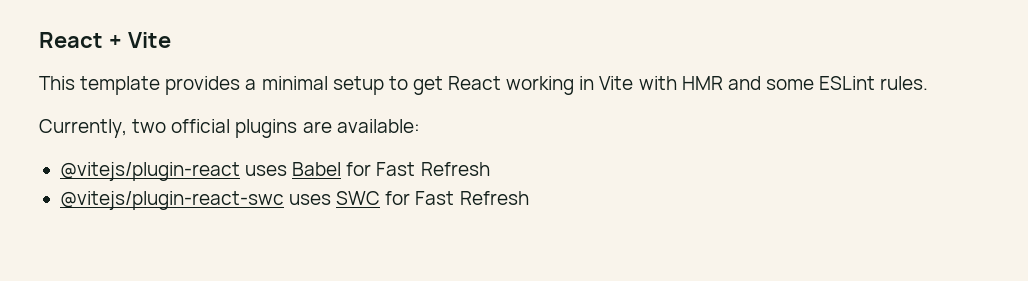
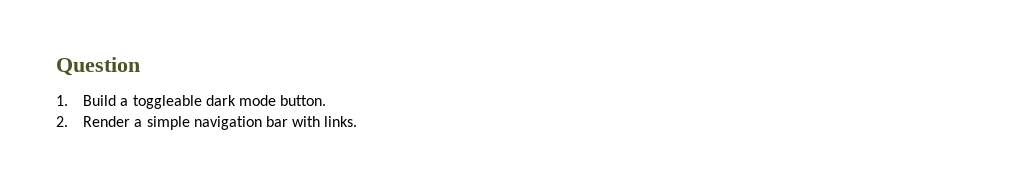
- React + Vite
- This template provides a minimal setup to get React working in Vite with HMR and some ESLint rules.
- Currently, two official plugins are available:
- @vitejs/plugin-react uses Babel for Fast Refresh
- @vitejs/plugin-react-swc uses SWC for Fast Refresh
+ Question
+ 1. Build a toggleable dark mode button.
+ 2. Render a simple navigation bar with links.

